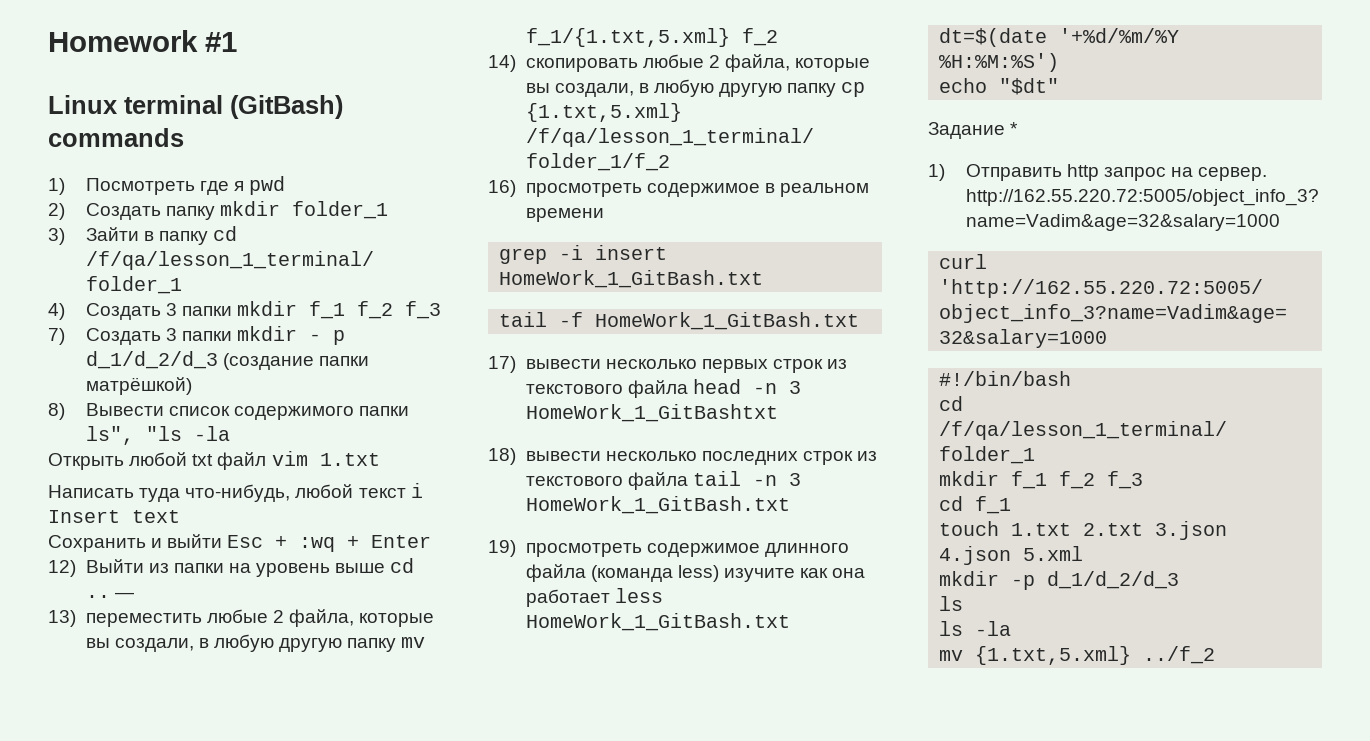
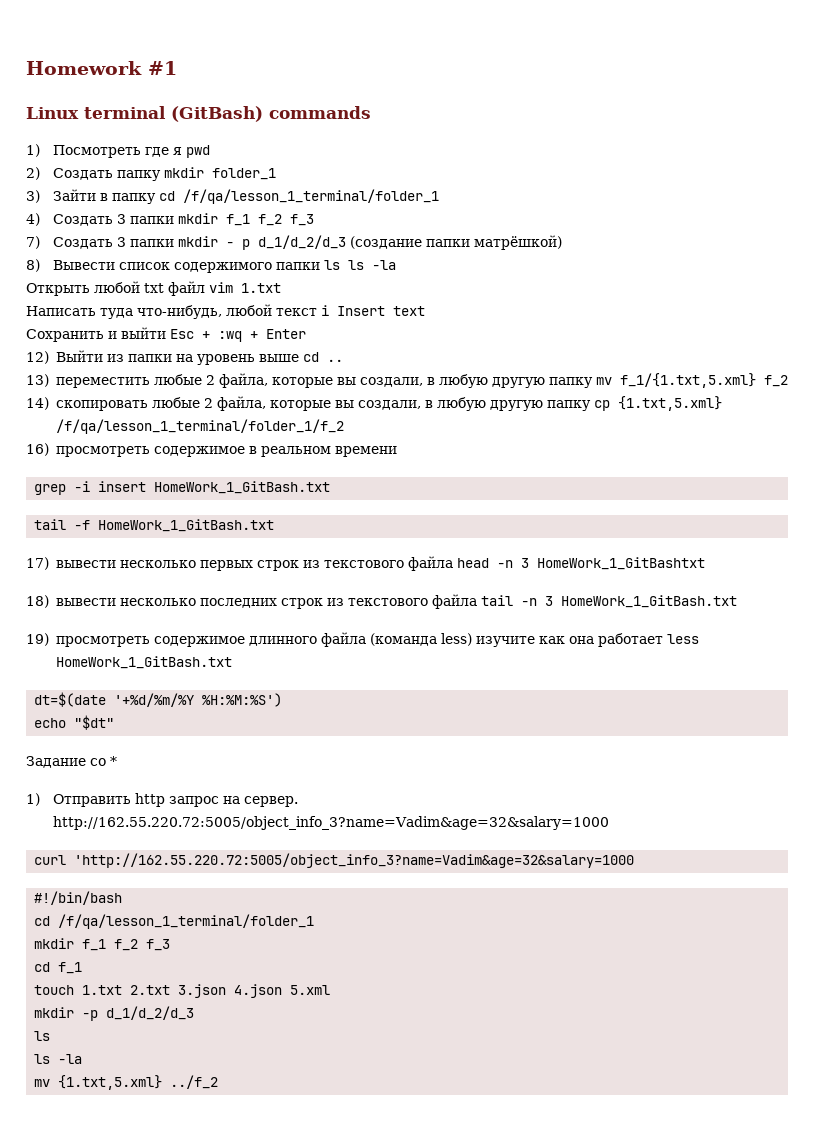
- 8) Вывести список содержимого папки ls", "ls -la
+ 8) Вывести список содержимого папки ls ls -la
- —
- Задание *
+ Задание со *

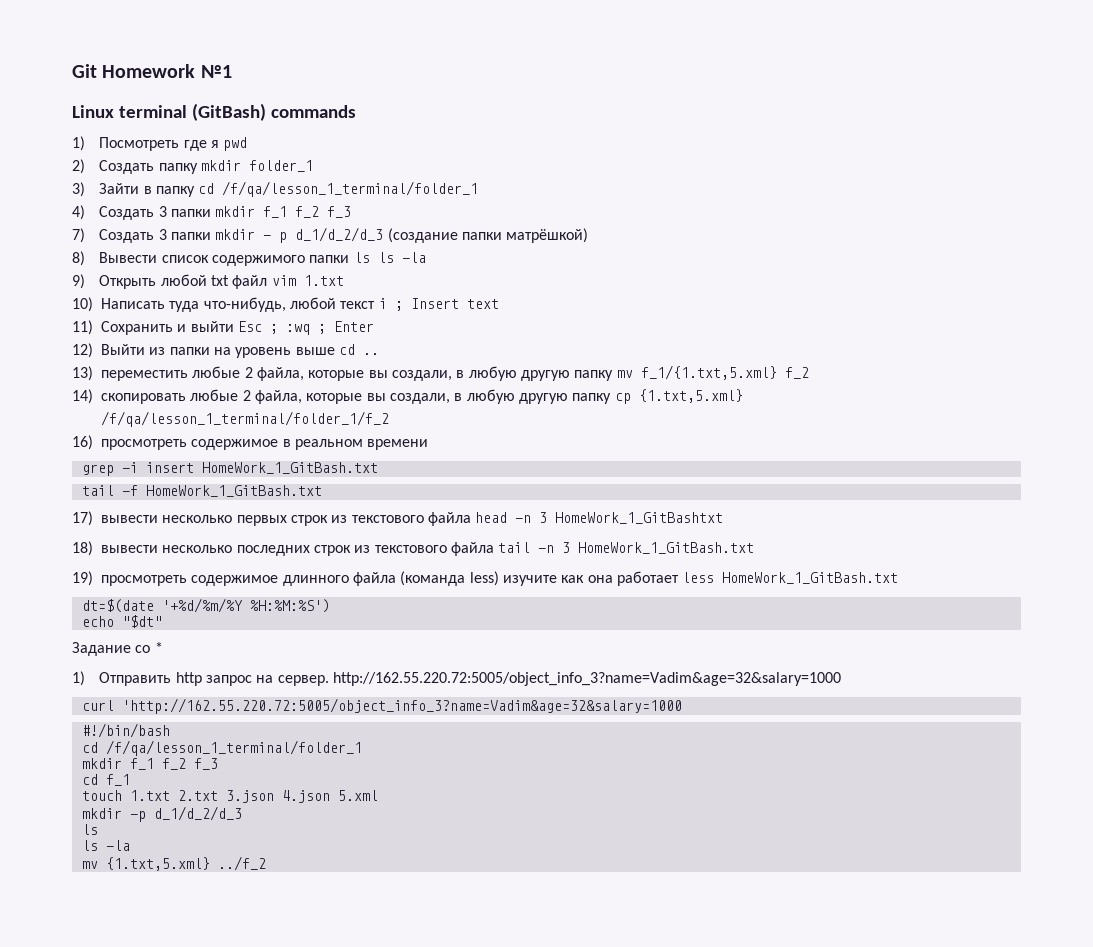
- Homework #1
+ Git Homework №1
- Открыть любой txt файл vim 1.txt
+ 9) Открыть любой txt файл vim 1.txt
- Написать туда что-нибудь, любой текст i Insert text
+ 10) Написать туда что-нибудь, любой текст i ; Insert text
- Сохранить и выйти Esc + :wq + Enter
+ 11) Сохранить и выйти Esc ; :wq ; Enter

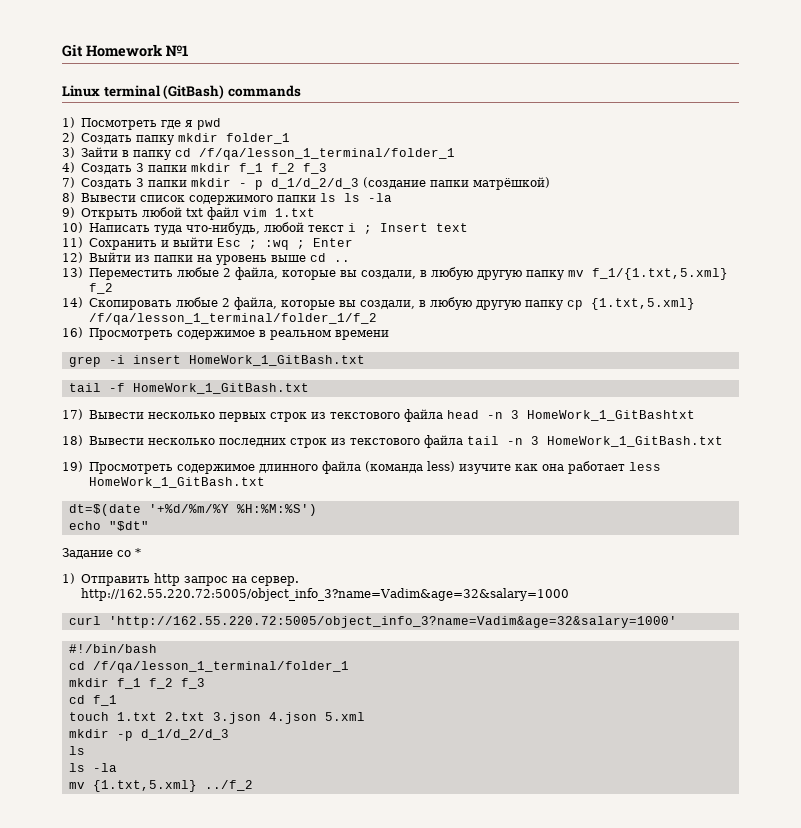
- 13) переместить любые 2 файла, которые вы создали, в любую другую папку mv f_1/{1.txt,5.xml} f_2
+ 13) Переместить любые 2 файла, которые вы создали, в любую другую папку mv f_1/{1.txt,5.xml} f_2
- 14) скопировать любые 2 файла, которые вы создали, в любую другую папку cp {1.txt,5.xml} /f/qa/lesson_1_terminal/folder_1/f_2
+ 14) Скопировать любые 2 файла, которые вы создали, в любую другую папку cp {1.txt,5.xml} /f/qa/lesson_1_terminal/folder_1/f_2
- 16) просмотреть содержимое в реальном времени
+ 16) Просмотреть содержимое в реальном времени
- 17) вывести несколько первых строк из текстового файла head -n 3 HomeWork_1_GitBashtxt
+ 17) Вывести несколько первых строк из текстового файла head -n 3 HomeWork_1_GitBashtxt
- 18) вывести несколько последних строк из текстового файла tail -n 3 HomeWork_1_GitBash.txt
+ 18) Вывести несколько последних строк из текстового файла tail -n 3 HomeWork_1_GitBash.txt
- 19) просмотреть содержимое длинного файла (команда less) изучите как она работает less HomeWork_1_GitBash.txt
+ 19) Просмотреть содержимое длинного файла (команда less) изучите как она работает less HomeWork_1_GitBash.txt
- curl 'http://162.55.220.72:5005/object_info_3?name=Vadim&age=32&salary=1000
+ curl 'http://162.55.220.72:5005/object_info_3?name=Vadim&age=32&salary=1000'

